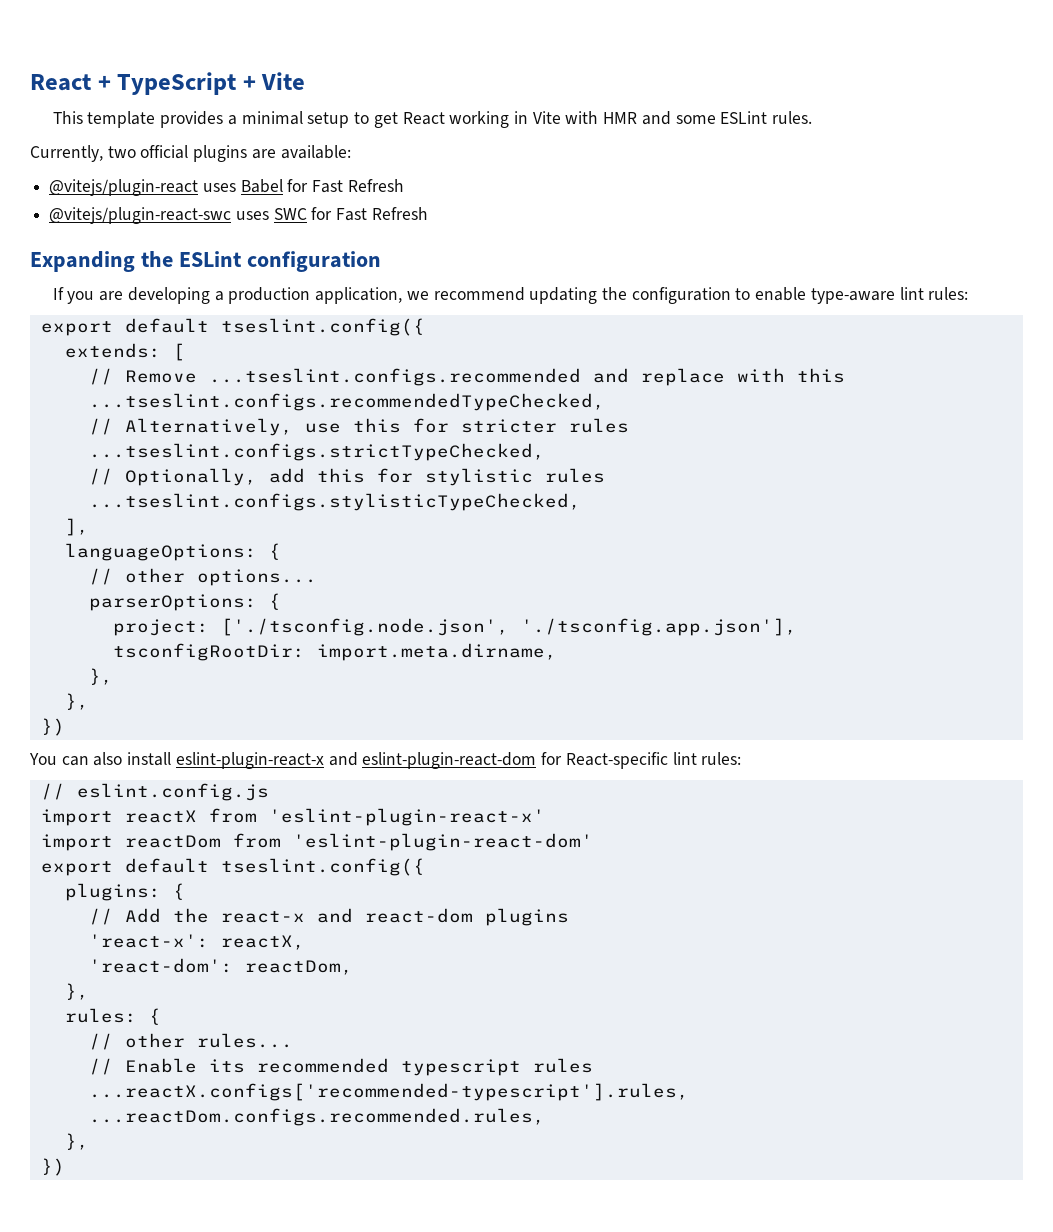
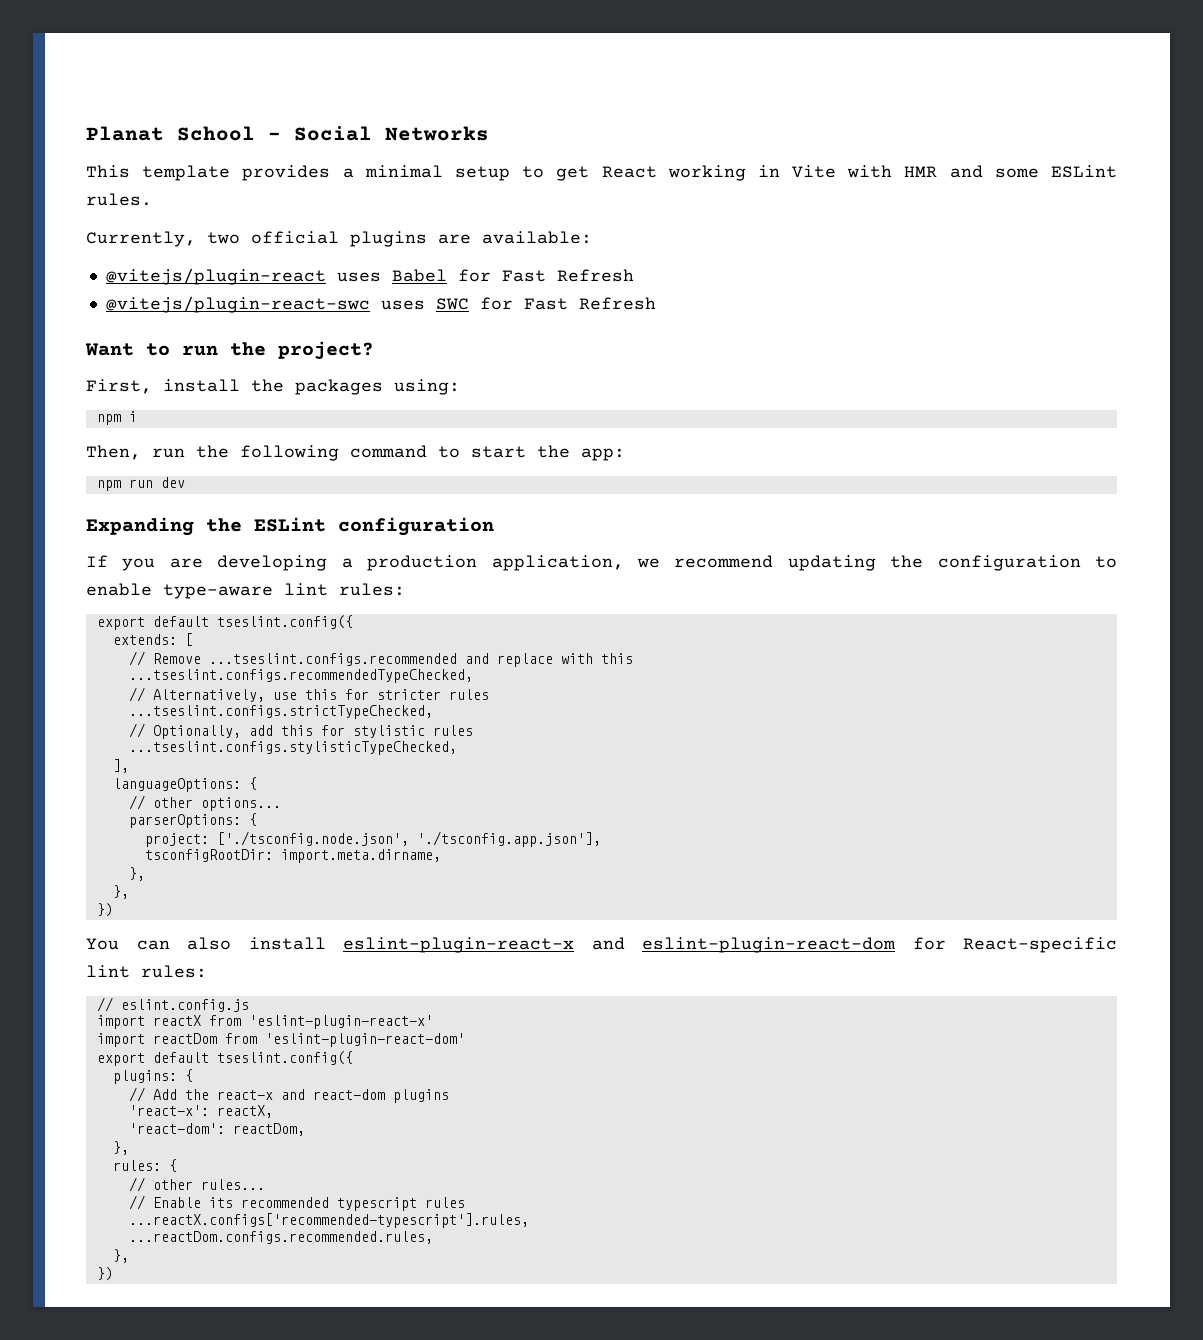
- React + TypeScript + Vite
+ Planat School - Social Networks
+ Want to run the project?
+ First, install the packages using:
+ npm i
+ Then, run the following command to start the app:
+ npm run dev

